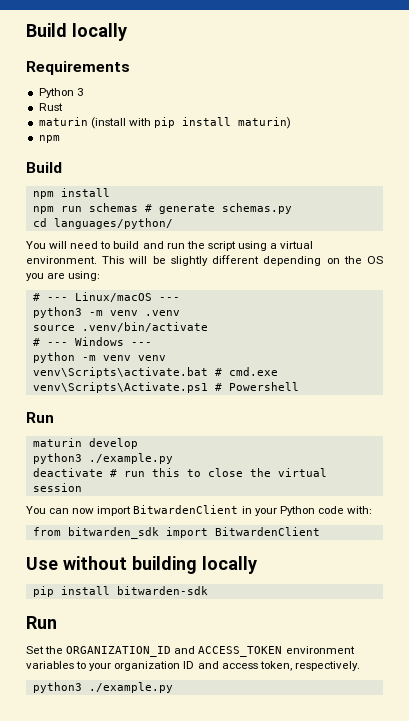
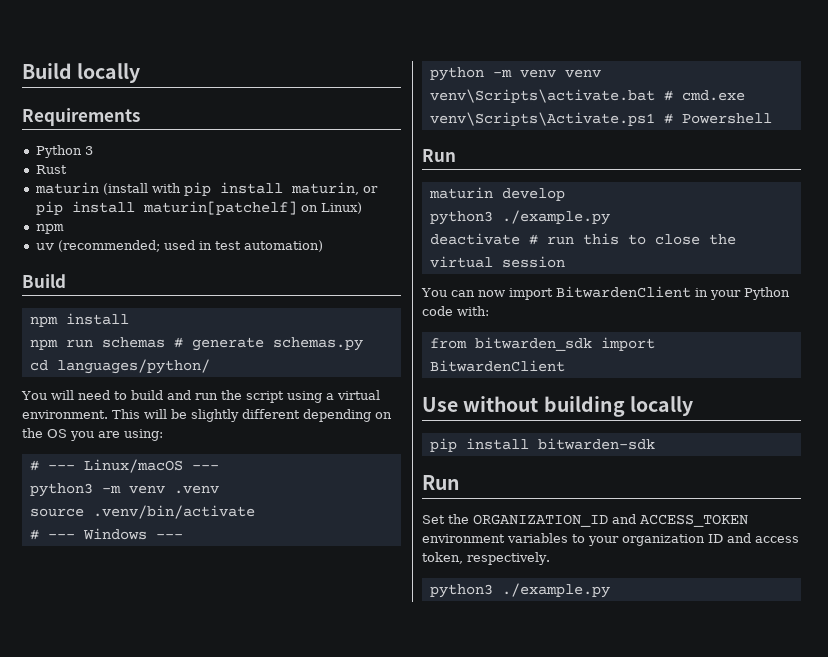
- maturin (install with pip install maturin)
+ maturin (install with pip install maturin, or pip install maturin[patchelf] on Linux)
  npm
+ uv (recommended; used in test automation)

